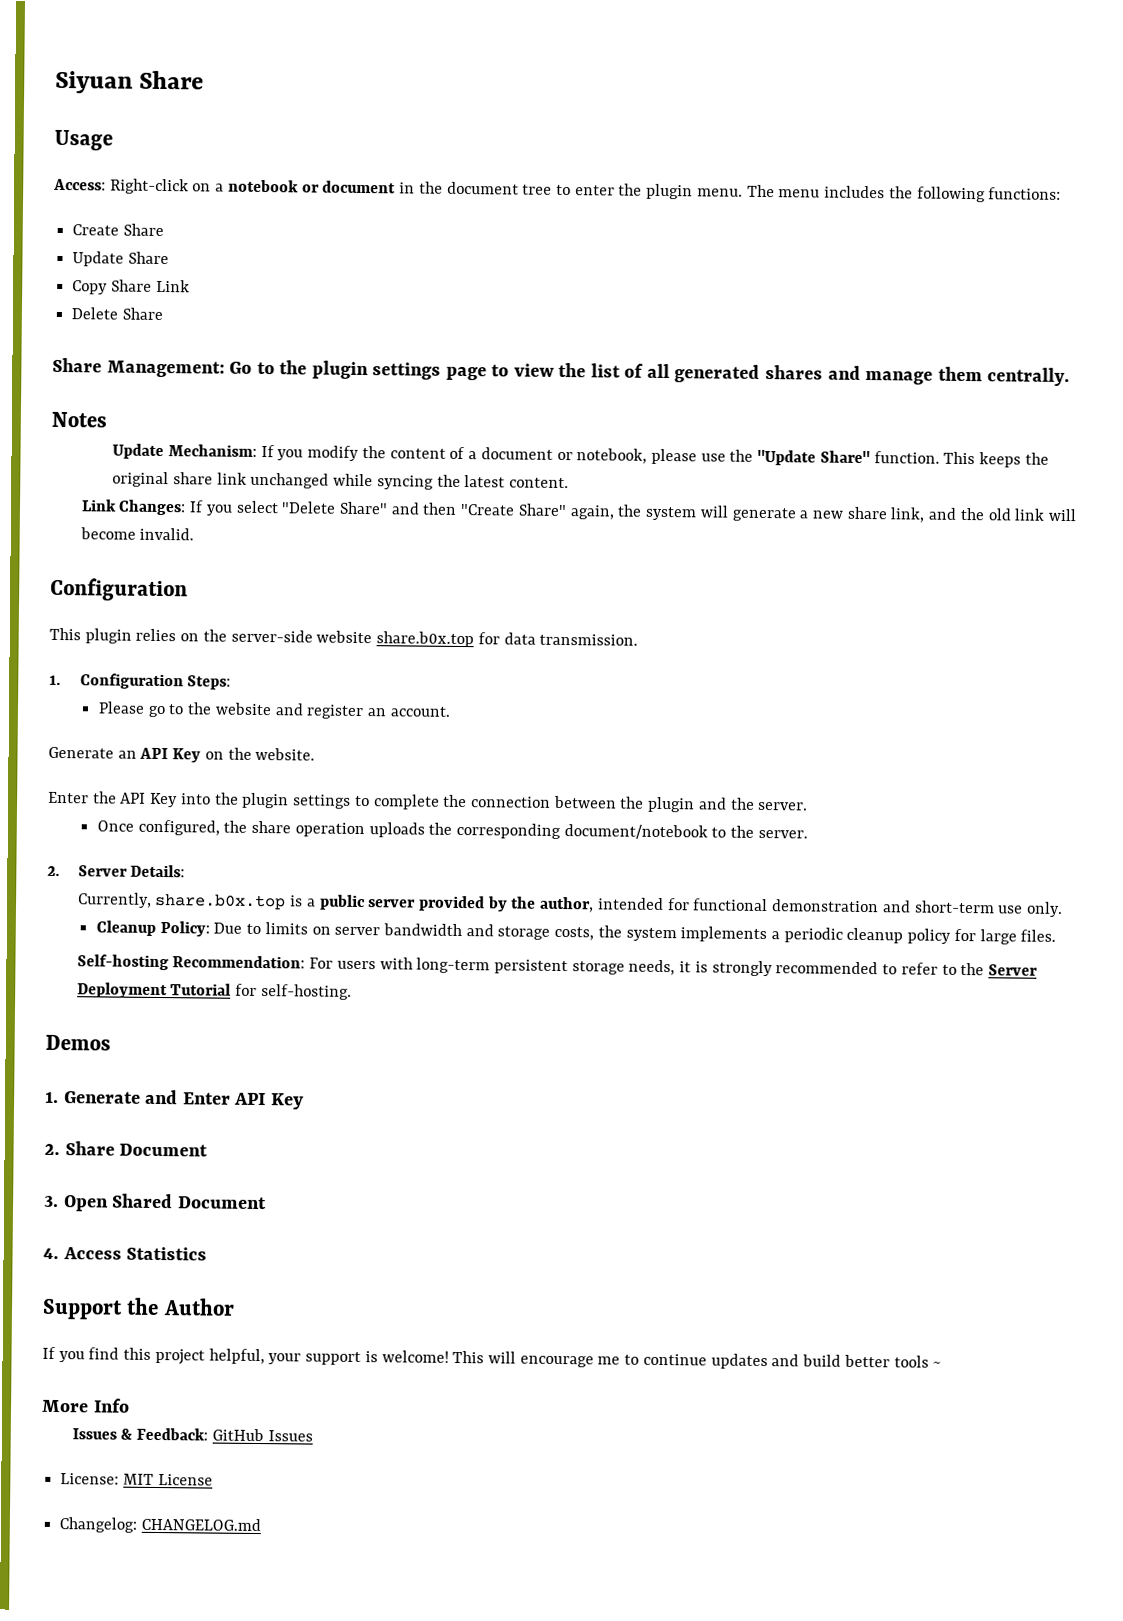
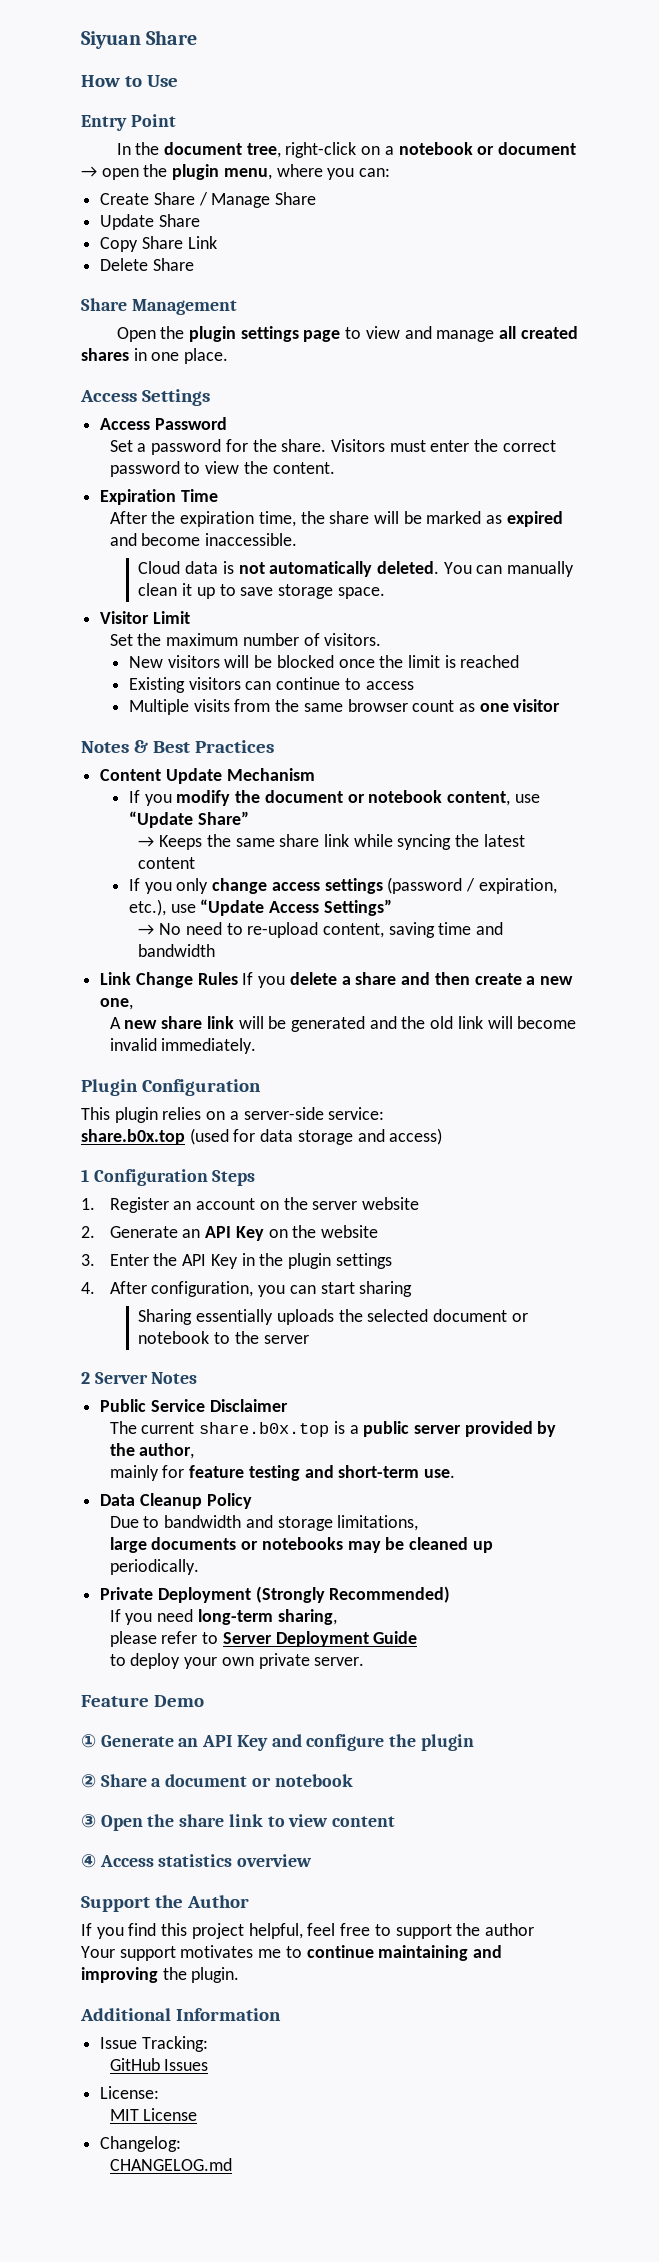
- Usage
- Access: Right-click on a notebook or document in the document tree to enter the plugin menu. The menu includes the following functions:
+ How to Use
+ Entry Point
+ In the document tree, right-click on a notebook or document → open the plugin menu, where you can:
- Create Share
+ Create Share / Manage Share
- Share Management: Go to the plugin settings page to view the list of all generated shares and manage them centrally.
- Notes
- Update Mechanism: If you modify the content of a document or notebook, please use the "Update Share" function. This keeps the original share link unchanged while syncing the latest content.
- Link Changes: If you select "Delete Share" and then "Create Share" again, the system will generate a new share link, and the old link will become invalid.
- Configuration
+ Share Management
+ Open the plugin settings page to view and manage all created shares in one place.
+ Access Settings
+ Access Password
+ Set a password for the share. Visitors must enter the correct password to view the content.
+ Expiration Time
+ After the expiration time, the share will be marked as expired and become inaccessible.
+ Cloud data is not automatically deleted. You can manually clean it up to save storage space.
+ Visitor Limit
+ Set the maximum number of visitors.
+ New visitors will be blocked once the limit is reached
+ Existing visitors can continue to access
+ Multiple visits from the same browser count as one visitor
+ Notes & Best Practices
+ Content Update Mechanism
+ If you modify the document or notebook content, use “Update Share”
+ → Keeps the same share link while syncing the latest content
+ If you only change access settings (password / expiration, etc.), use “Update Access Settings”
+ → No need to re-upload content, saving time and bandwidth
+ Link Change Rules If you delete a share and then create a new one,
+ A new share link will be generated and the old link will become invalid immediately.
+ Plugin Configuration
- This plugin relies on the server-side website share.b0x.top for data transmission.
- 1. Configuration Steps:
- Please go to the website and register an account.
- Generate an API Key on the website.
- Enter the API Key into the plugin settings to complete the connection between the plugin and the server.
- Once configured, the share operation uploads the corresponding document/notebook to the server.
- 2. Server Details:
- Currently, share.b0x.top is a public server provided by the author, intended for functional demonstration and short-term use only.
- Cleanup Policy: Due to limits on server bandwidth and storage costs, the system implements a periodic cleanup policy for large files.
- Self-hosting Recommendation: For users with long-term persistent storage needs, it is strongly recommended to refer to the Server Deployment Tutorial for self-hosting.
- Demos
- 1. Generate and Enter API Key
- 2. Share Document
- 3. Open Shared Document
- 4. Access Statistics
+ This plugin relies on a server-side service:
+ share.b0x.top (used for data storage and access)
+ 1 Configuration Steps
+ 1. Register an account on the server website
+ 2. Generate an API Key on the website
+ 3. Enter the API Key in the plugin settings
+ 4. After configuration, you can start sharing
+ Sharing essentially uploads the selected document or notebook to the server
+ 2 Server Notes
+ Public Service Disclaimer
+ The current share.b0x.top is a public server provided by the author,
+ mainly for feature testing and short-term use.
+ Data Cleanup Policy
+ Due to bandwidth and storage limitations,
+ large documents or notebooks may be cleaned up periodically.
+ Private Deployment (Strongly Recommended)
+ If you need long-term sharing,
+ please refer to Server Deployment Guide
+ to deploy your own private server.
+ Feature Demo
+ ① Generate an API Key and configure the plugin
+ ② Share a document or notebook
+ ③ Open the share link to view content
+ ④ Access statistics overview
- If you find this project helpful, your support is welcome! This will encourage me to continue updates and build better tools ~
- More Info
- Issues & Feedback: GitHub Issues
+ If you find this project helpful, feel free to support the author
+ Your support motivates me to continue maintaining and improving the plugin.
+ Additional Information
+ Issue Tracking:
+ GitHub Issues
- License: MIT License
+ License:
+ MIT License
- Changelog: CHANGELOG.md
+ Changelog:
+ CHANGELOG.md

